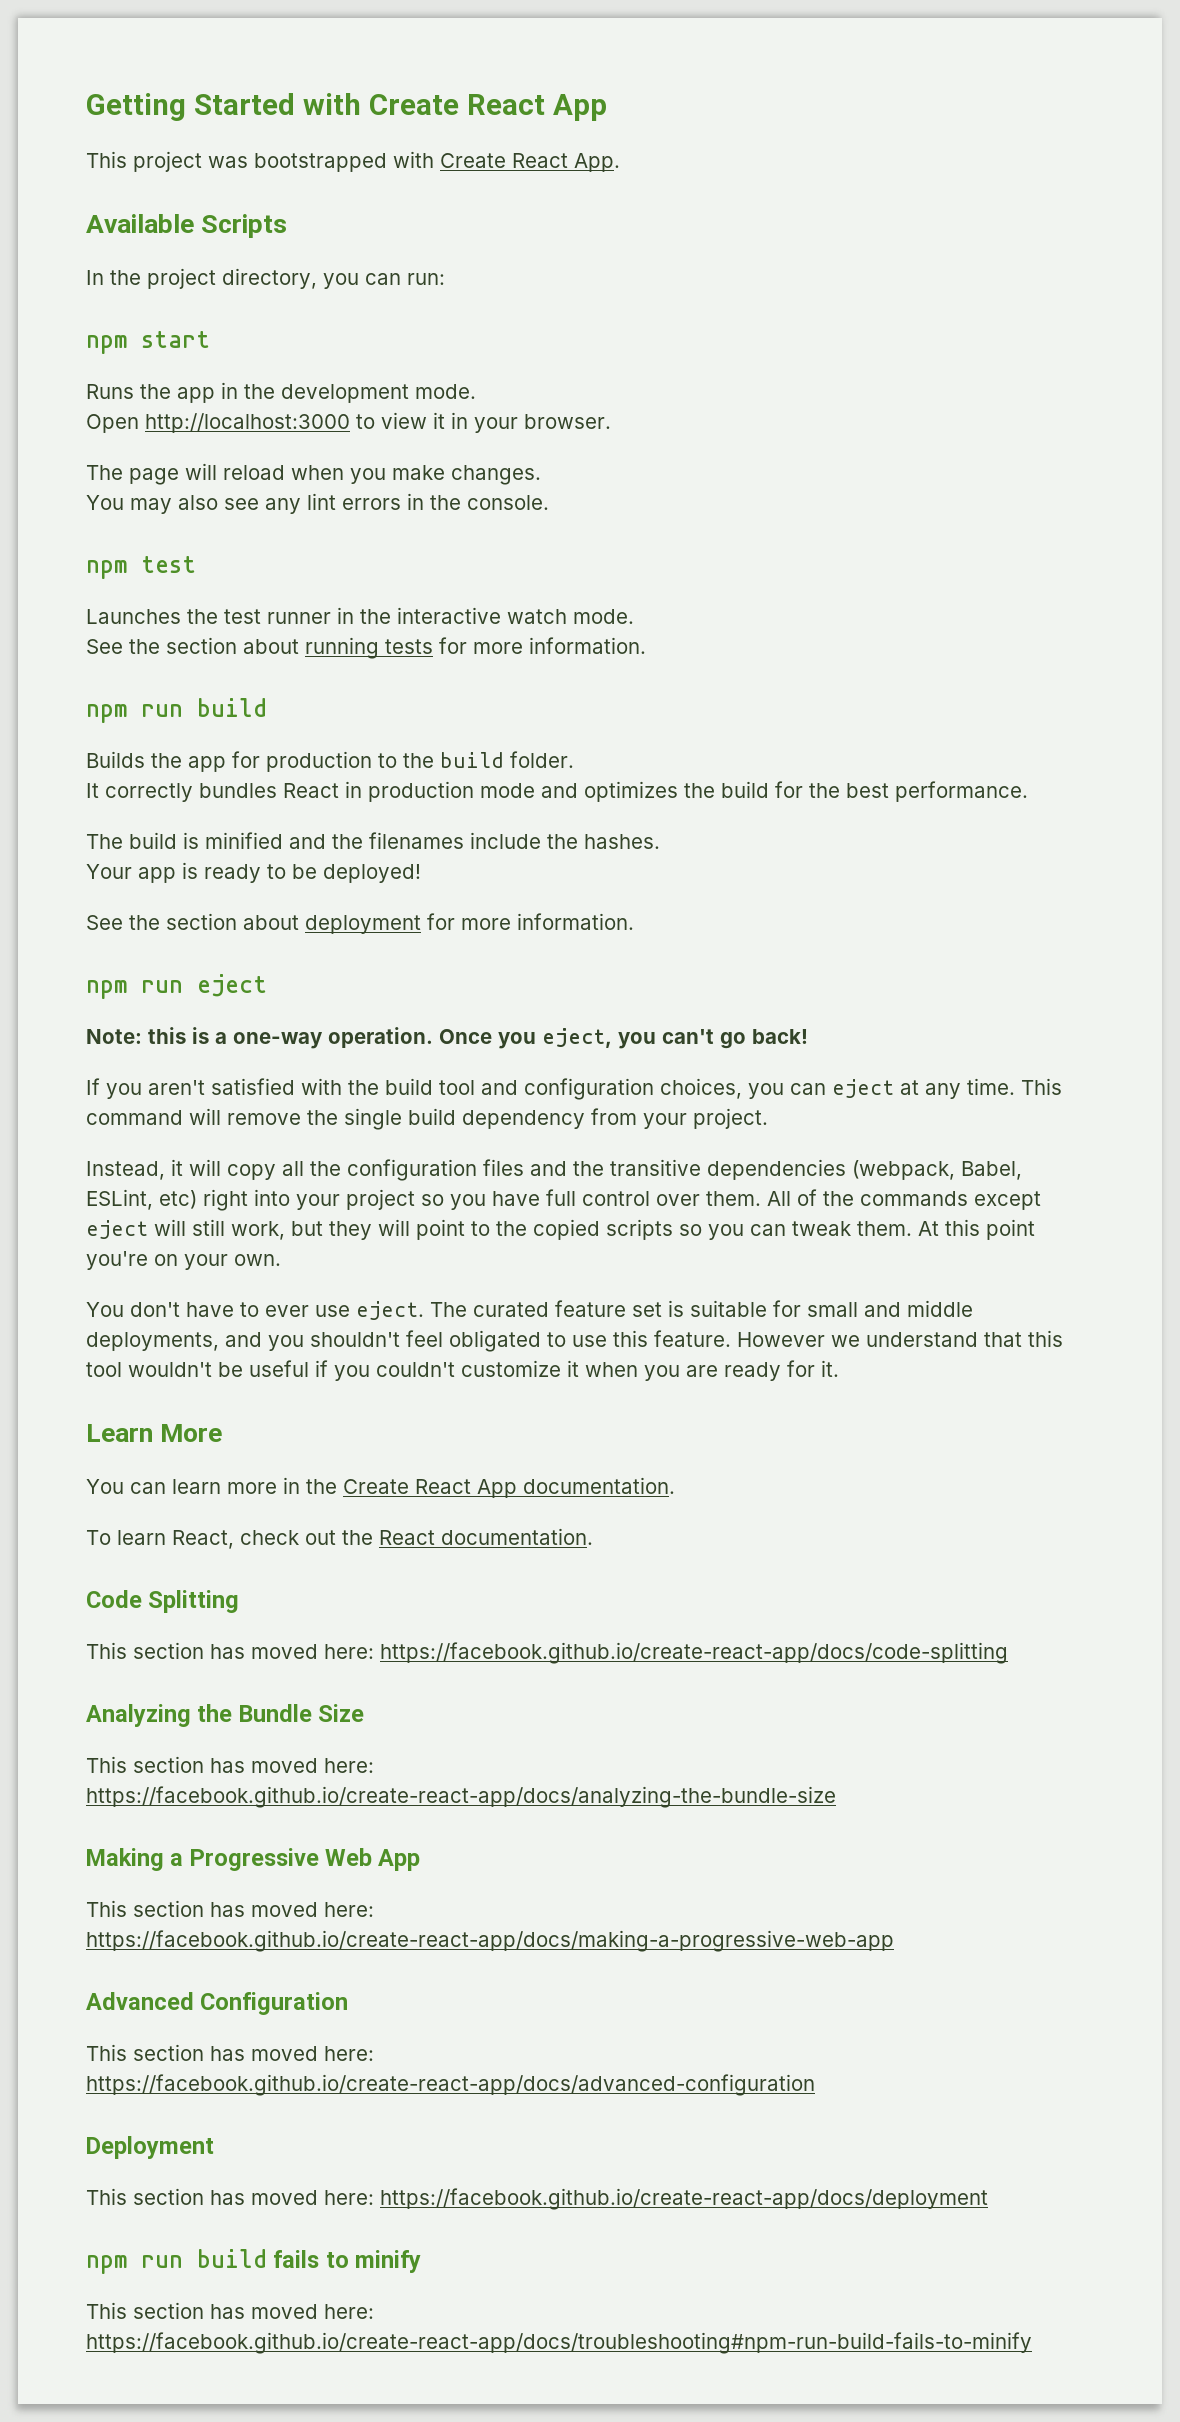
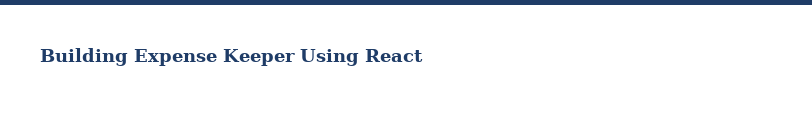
- Getting Started with Create React App
- This project was bootstrapped with Create React App.
- Available Scripts
- In the project directory, you can run:
- npm start
- Runs the app in the development mode.
- Open http://localhost:3000 to view it in your browser.
- The page will reload when you make changes.
- You may also see any lint errors in the console.
- npm test
- Launches the test runner in the interactive watch mode.
- See the section about running tests for more information.
- npm run build
- Builds the app for production to the build folder.
- It correctly bundles React in production mode and optimizes the build for the best performance.
- The build is minified and the filenames include the hashes.
- Your app is ready to be deployed!
- See the section about deployment for more information.
- npm run eject
- Note: this is a one-way operation. Once you eject, you can't go back!
- If you aren't satisfied with the build tool and configuration choices, you can eject at any time. This command will remove the single build dependency from your project.
- Instead, it will copy all the configuration files and the transitive dependencies (webpack, Babel, ESLint, etc) right into your project so you have full control over them. All of the commands except eject will still work, but they will point to the copied scripts so you can tweak them. At this point you're on your own.
- You don't have to ever use eject. The curated feature set is suitable for small and middle deployments, and you shouldn't feel obligated to use this feature. However we understand that this tool wouldn't be useful if you couldn't customize it when you are ready for it.
- Learn More
- You can learn more in the Create React App documentation.
- To learn React, check out the React documentation.
- Code Splitting
- This section has moved here: https://facebook.github.io/create-react-app/docs/code-splitting
- Analyzing the Bundle Size
- This section has moved here: https://facebook.github.io/create-react-app/docs/analyzing-the-bundle-size
- Making a Progressive Web App
- This section has moved here: https://facebook.github.io/create-react-app/docs/making-a-progressive-web-app
- Advanced Configuration
- This section has moved here: https://facebook.github.io/create-react-app/docs/advanced-configuration
- Deployment
- This section has moved here: https://facebook.github.io/create-react-app/docs/deployment
- npm run build fails to minify
- This section has moved here: https://facebook.github.io/create-react-app/docs/troubleshooting#npm-run-build-fails-to-minify
+ Building Expense Keeper Using React

